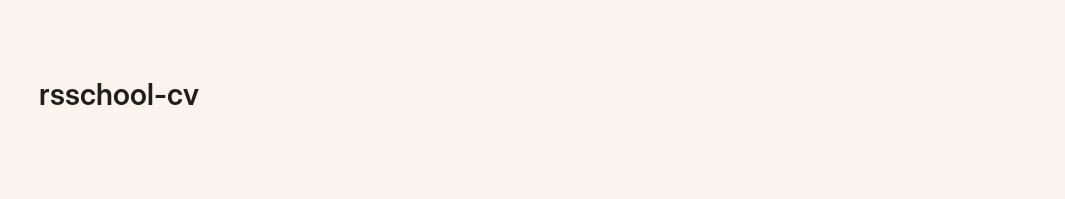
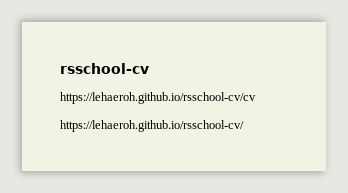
+ https://lehaeroh.github.io/rsschool-cv/cv
+ https://lehaeroh.github.io/rsschool-cv/

